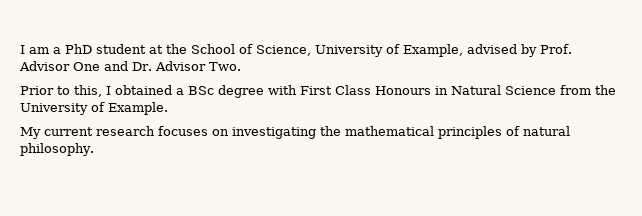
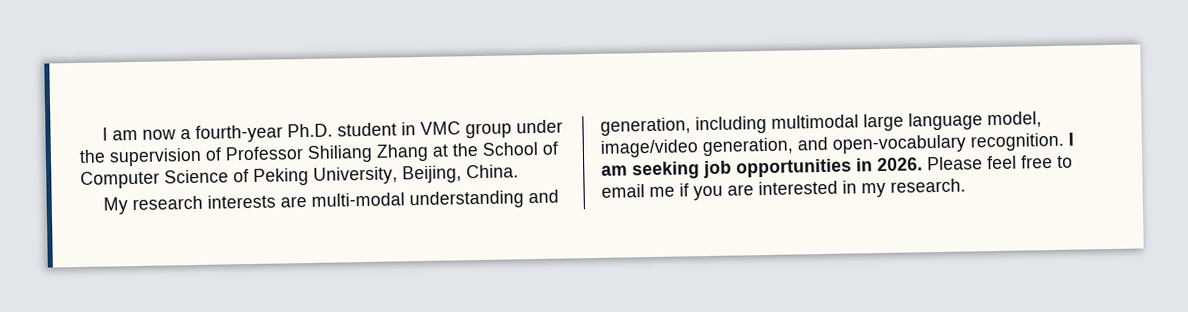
- I am a PhD student at the School of Science, University of Example, advised by Prof. Advisor One and Dr. Advisor Two.
- Prior to this, I obtained a BSc degree with First Class Honours in Natural Science from the University of Example.
- My current research focuses on investigating the mathematical principles of natural philosophy.
+ I am now a fourth-year Ph.D. student in VMC group under the supervision of Professor Shiliang Zhang at the School of Computer Science of Peking University, Beijing, China.
+ My research interests are multi-modal understanding and generation, including multimodal large language model, image/video generation, and open-vocabulary recognition. I am seeking job opportunities in 2026. Please feel free to email me if you are interested in my research.

